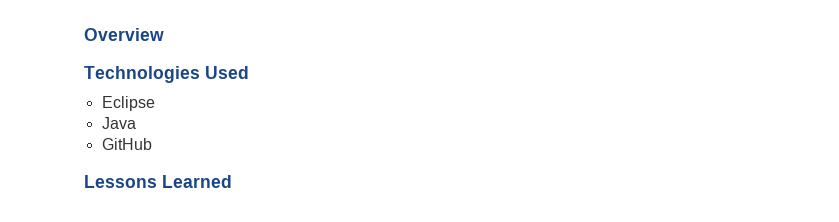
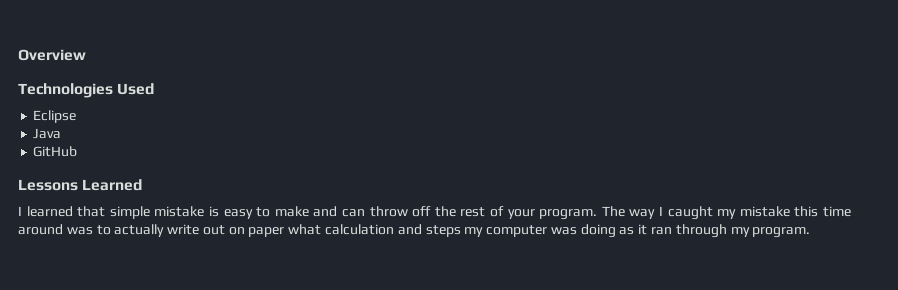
+ I learned that simple mistake is easy to make and can throw off the rest of your program. The way I caught my mistake this time around was to actually write out on paper what calculation and steps my computer was doing as it ran through my program.

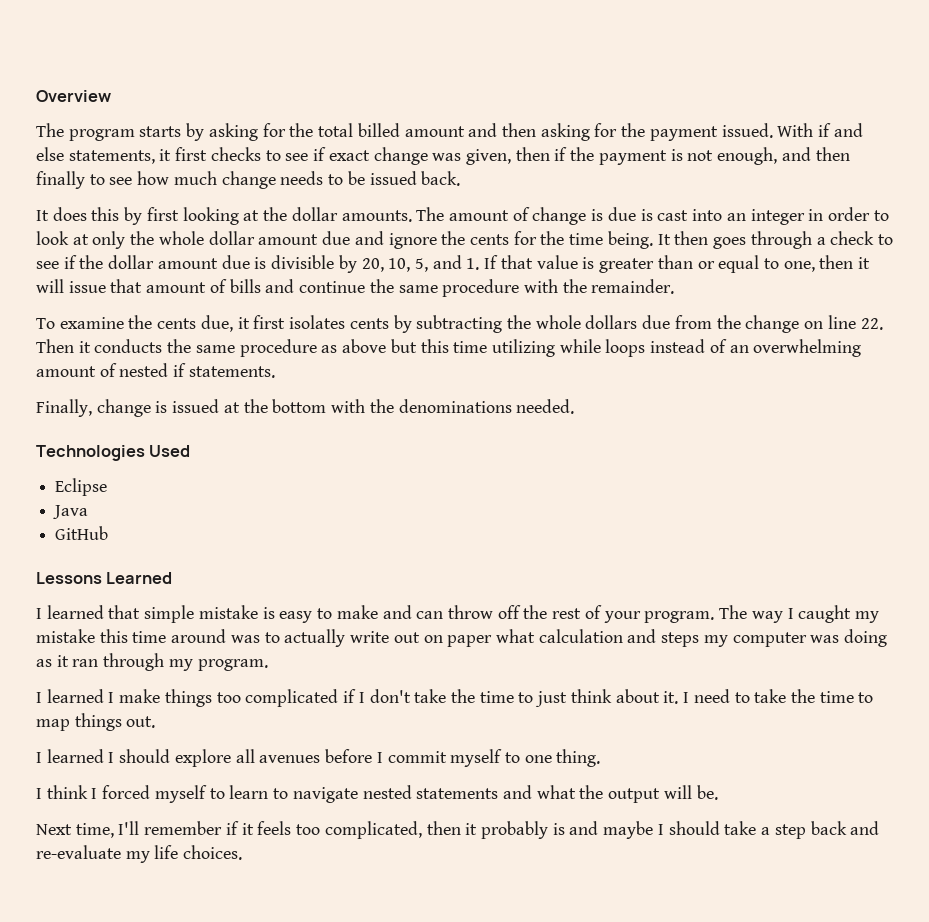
+ The program starts by asking for the total billed amount and then asking for the payment issued. With if and else statements, it first checks to see if exact change was given, then if the payment is not enough, and then finally to see how much change needs to be issued back.
+ It does this by first looking at the dollar amounts. The amount of change is due is cast into an integer in order to look at only the whole dollar amount due and ignore the cents for the time being. It then goes through a check to see if the dollar amount due is divisible by 20, 10, 5, and 1. If that value is greater than or equal to one, then it will issue that amount of bills and continue the same procedure with the remainder.
+ To examine the cents due, it first isolates cents by subtracting the whole dollars due from the change on line 22. Then it conducts the same procedure as above but this time utilizing while loops instead of an overwhelming amount of nested if statements.
+ Finally, change is issued at the bottom with the denominations needed.
+ I learned I make things too complicated if I don't take the time to just think about it. I need to take the time to map things out.
+ I learned I should explore all avenues before I commit myself to one thing.
+ I think I forced myself to learn to navigate nested statements and what the output will be.
+ Next time, I'll remember if it feels too complicated, then it probably is and maybe I should take a step back and re-evaluate my life choices.

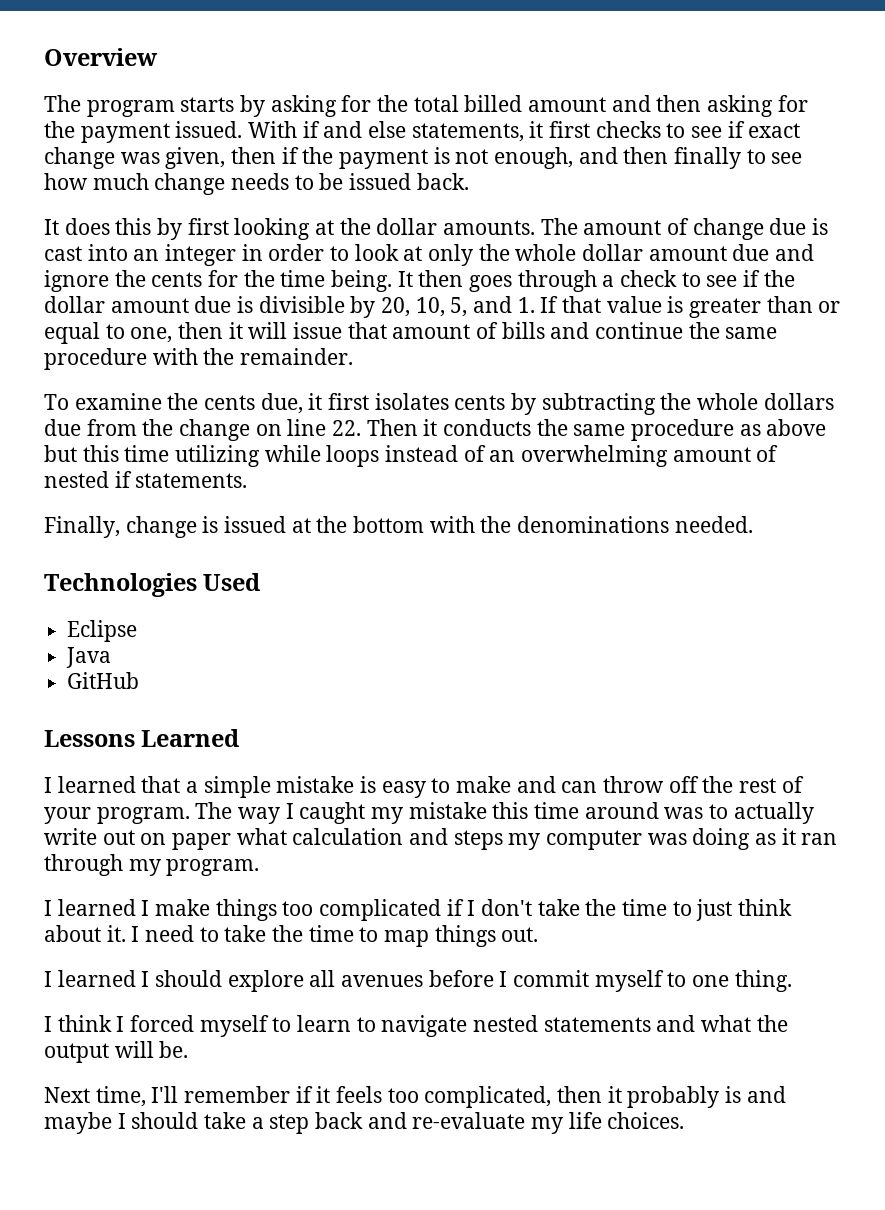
- The amount of change is due is cast into an integer in order to look at only the whole dollar amount due and ignore the cents for the time being.
+ The amount of change due is cast into an integer in order to look at only the whole dollar amount due and ignore the cents for the time being.
- I learned that simple mistake is easy to make and can throw off the rest of your program.
+ I learned that a simple mistake is easy to make and can throw off the rest of your program.

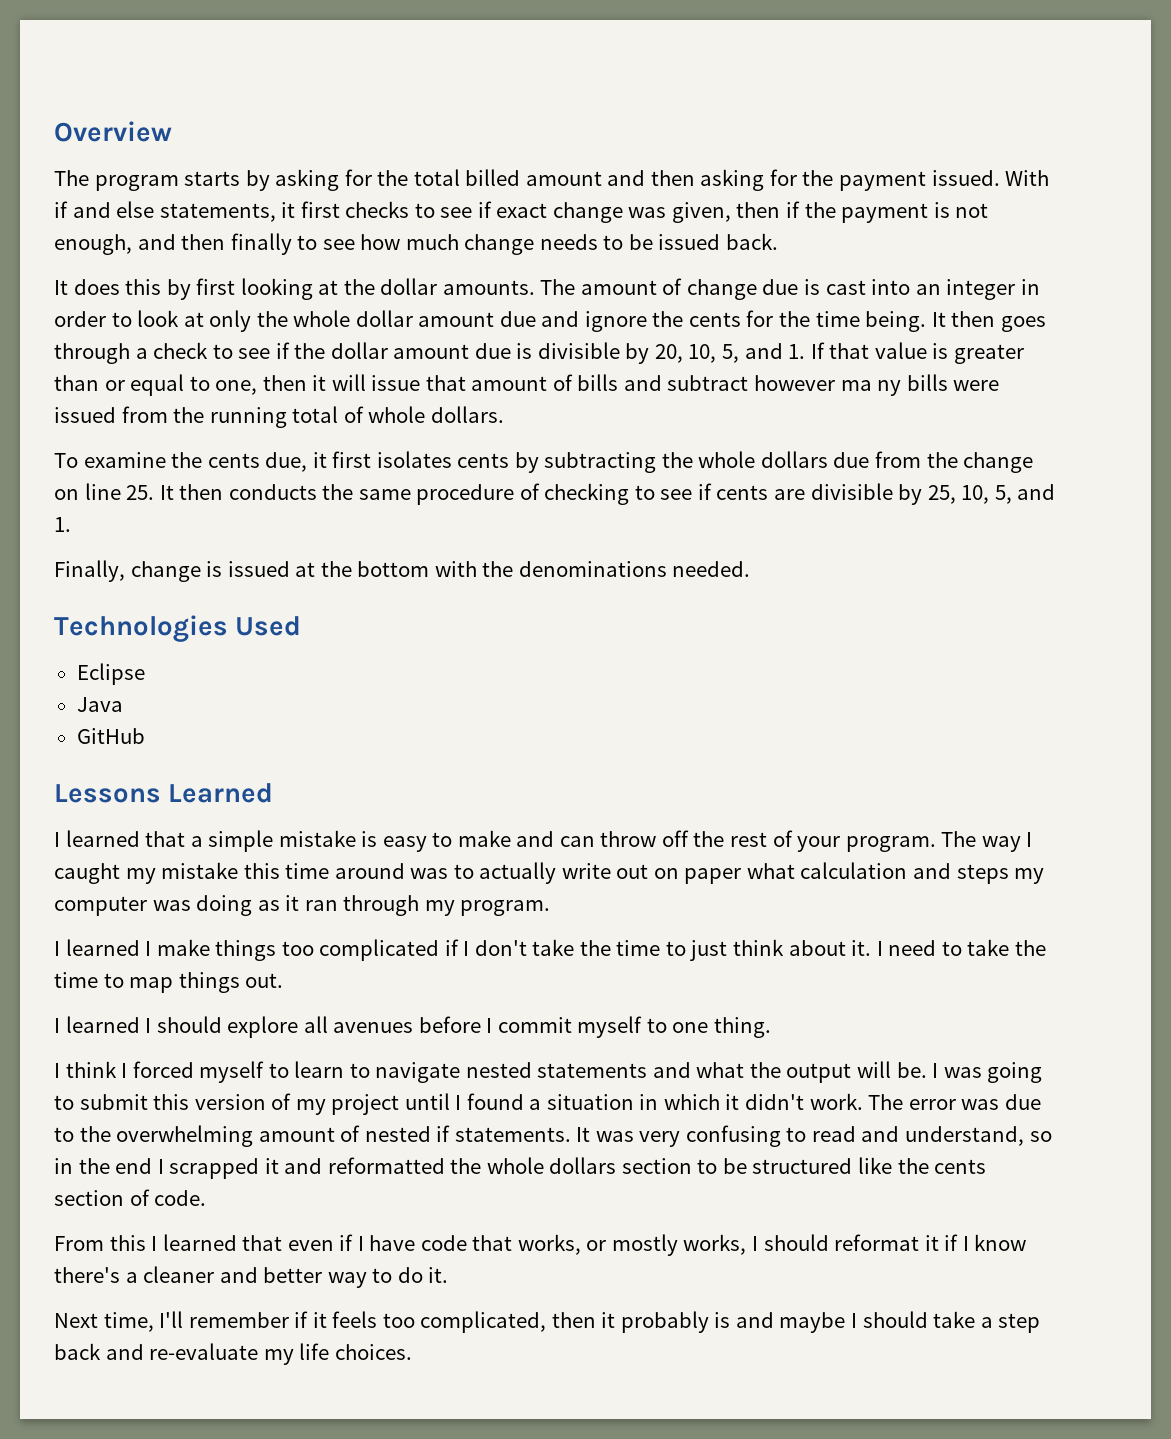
- It then goes through a check to see if the dollar amount due is divisible by 20, 10, 5, and 1. If that value is greater than or equal to one, then it will issue that amount of bills and continue the same procedure with the remainder.
+ It then goes through a check to see if the dollar amount due is divisible by 20, 10, 5, and 1. If that value is greater than or equal to one, then it will issue that amount of bills and subtract however ma ny bills were issued from the running total of whole dollars.
- To examine the cents due, it first isolates cents by subtracting the whole dollars due from the change on line 22. Then it conducts the same procedure as above but this time utilizing while loops instead of an overwhelming amount of nested if statements.
+ To examine the cents due, it first isolates cents by subtracting the whole dollars due from the change on line 25. It then conducts the same procedure of checking to see if cents are divisible by 25, 10, 5, and 1.
+ I was going to submit this version of my project until I found a situation in which it didn't work. The error was due to the overwhelming amount of nested if statements. It was very confusing to read and understand, so in the end I scrapped it and reformatted the whole dollars section to be structured like the cents section of code.
+ From this I learned that even if I have code that works, or mostly works, I should reformat it if I know there's a cleaner and better way to do it.

